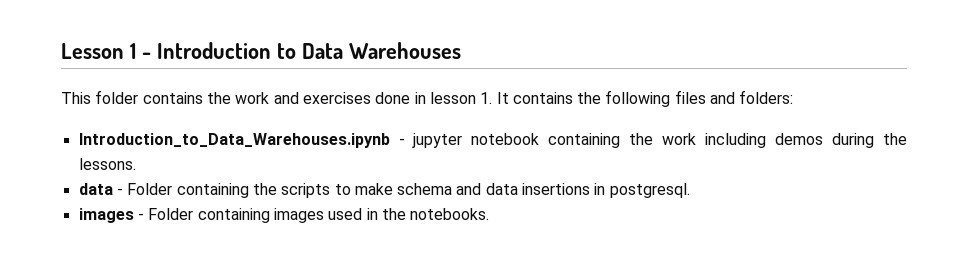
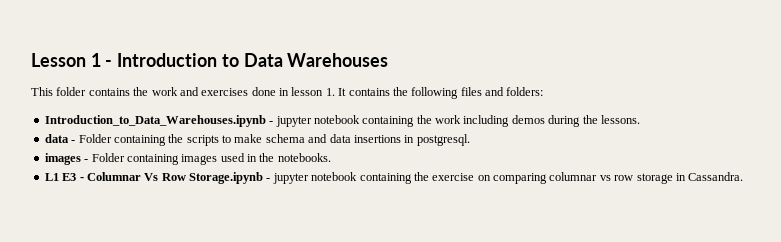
+ L1 E3 - Columnar Vs Row Storage.ipynb - jupyter notebook containing the exercise on comparing columnar vs row storage in Cassandra.

